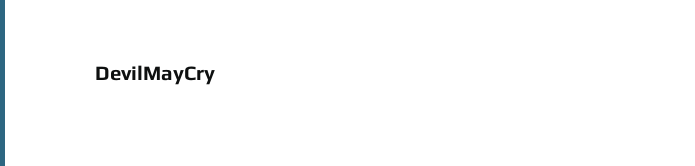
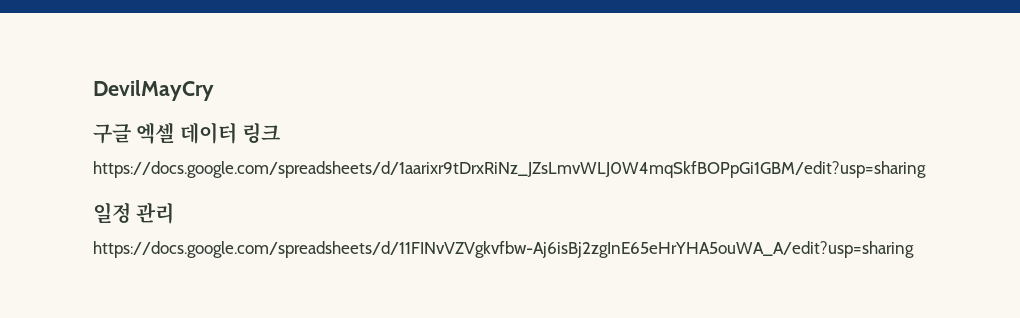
+ 구글 엑셀 데이터 링크
+ https://docs.google.com/spreadsheets/d/1aarixr9tDrxRiNz_JZsLmvWLJ0W4mqSkfBOPpGi1GBM/edit?usp=sharing
+ 일정 관리
+ https://docs.google.com/spreadsheets/d/11FINvVZVgkvfbw-Aj6isBj2zgInE65eHrYHA5ouWA_A/edit?usp=sharing

